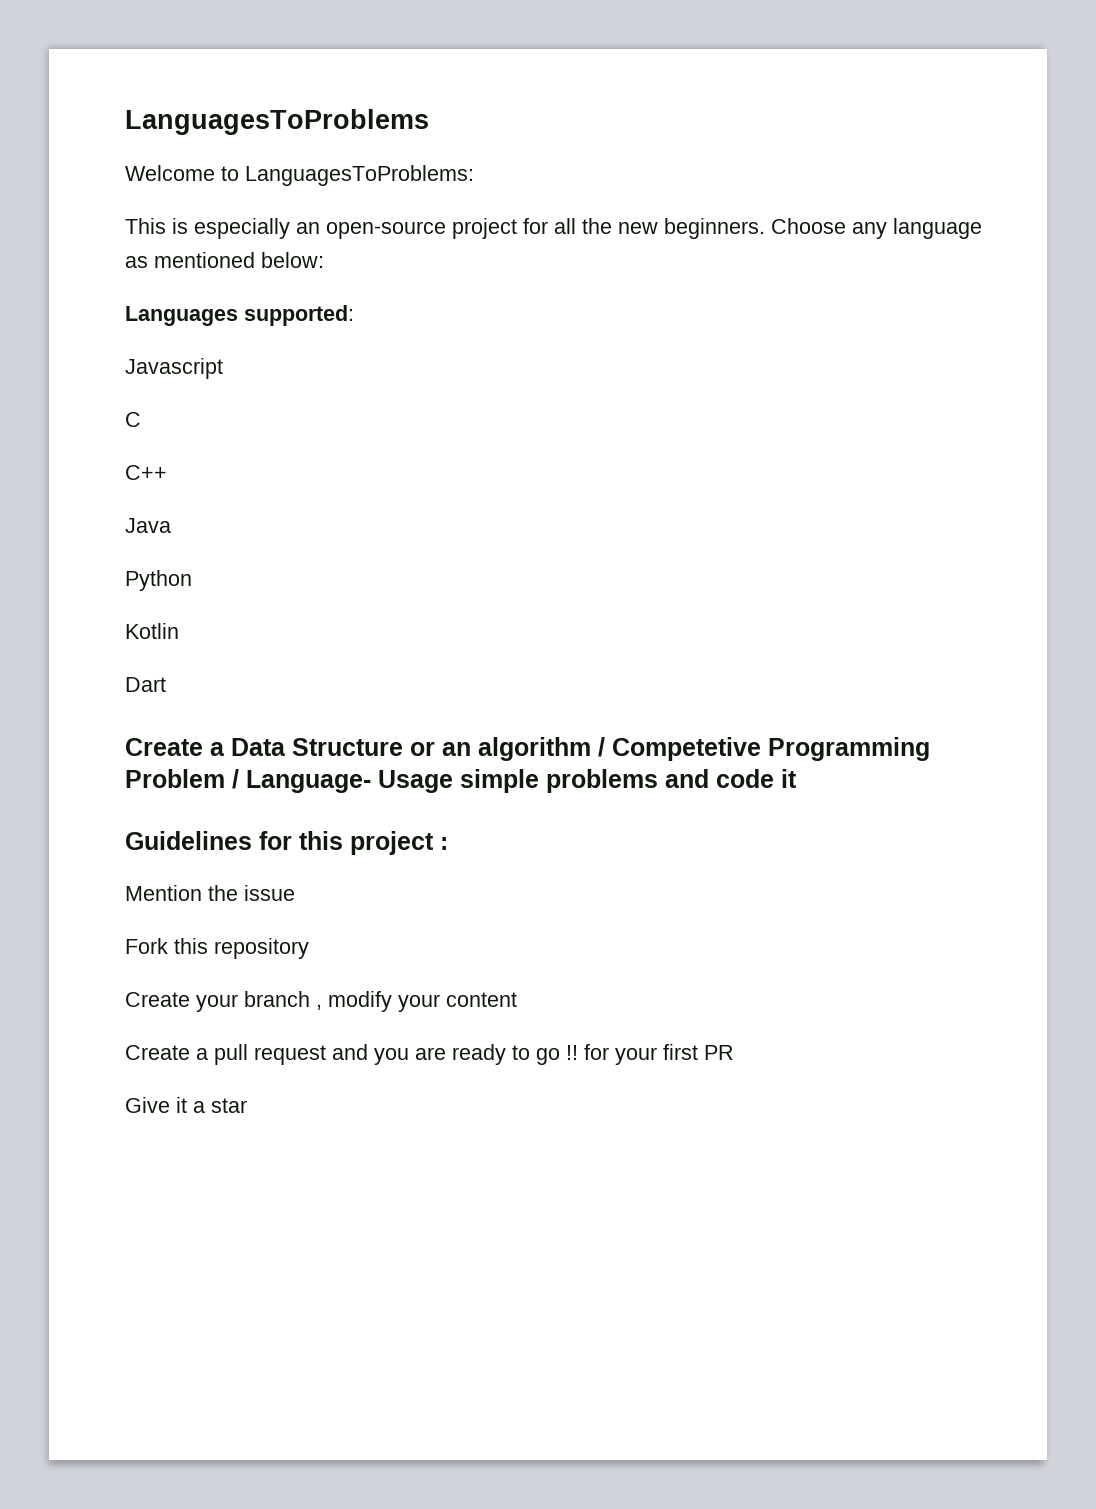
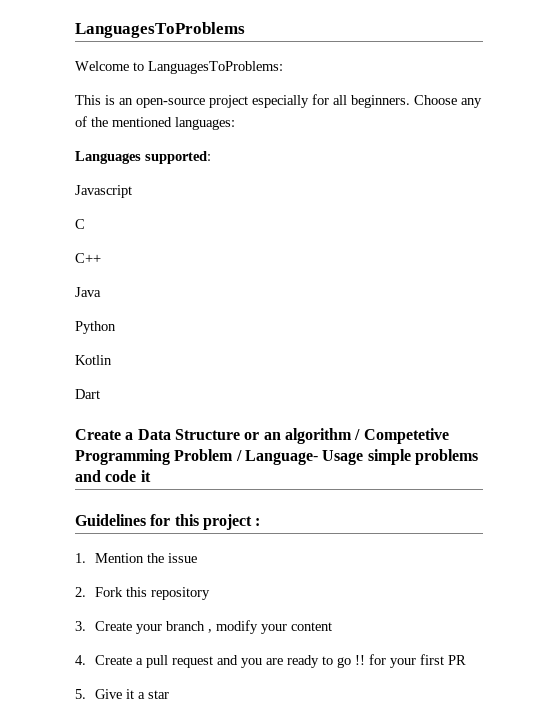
- This is especially an open-source project for all the new beginners.
+ This is an open-source project especially for all beginners.
- Choose any language as mentioned below:
+ Choose any of the mentioned languages:
- Mention the issue
+ 1. Mention the issue
- Fork this repository
+ 2. Fork this repository
- Create your branch , modify your content
+ 3. Create your branch , modify your content
- Create a pull request and you are ready to go !! for your first PR
+ 4. Create a pull request and you are ready to go !! for your first PR
- Give it a star
+ 5. Give it a star

